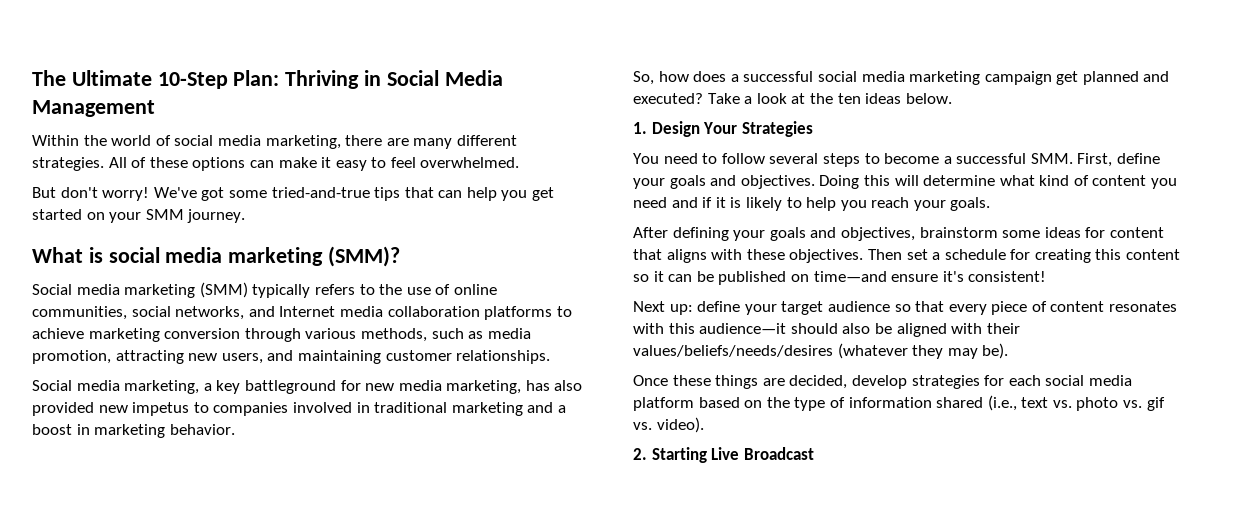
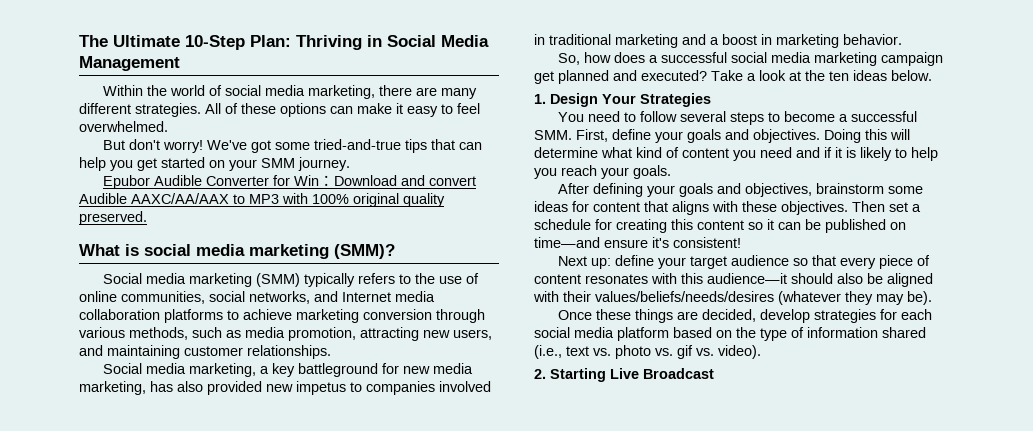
+ Epubor Audible Converter for Win：Download and convert Audible AAXC/AA/AAX to MP3 with 100% original quality preserved.

